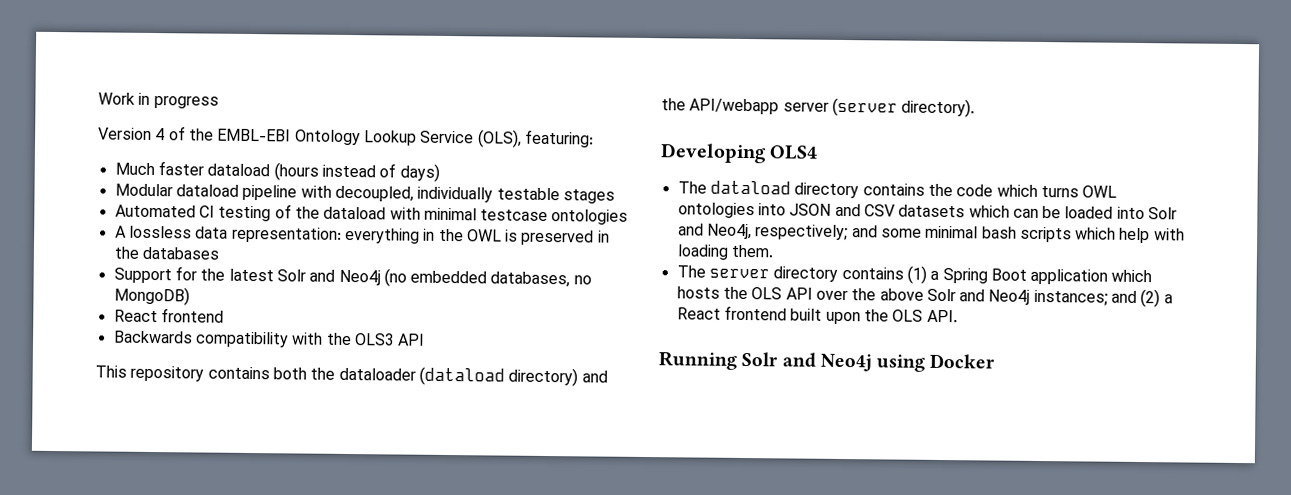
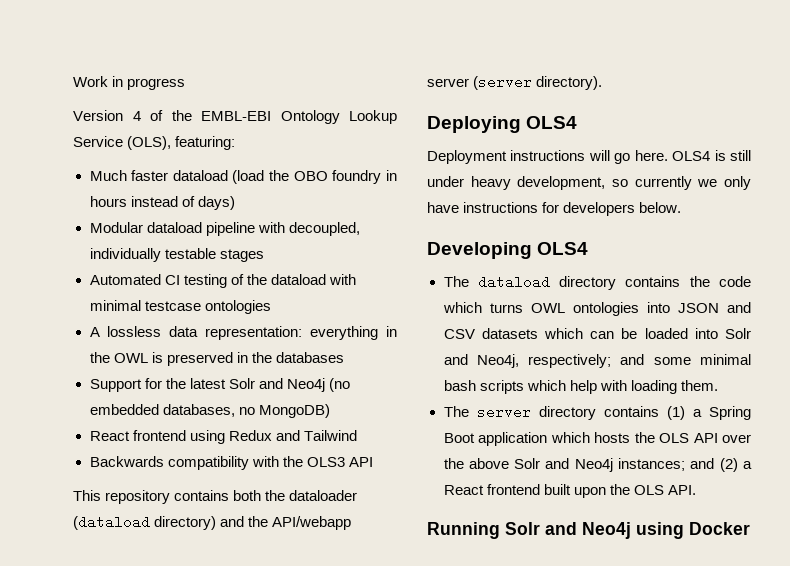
- Much faster dataload (hours instead of days)
+ Much faster dataload (load the OBO foundry in hours instead of days)
  Support for the latest Solr and Neo4j (no embedded databases, no MongoDB)
- React frontend
+ React frontend using Redux and Tailwind
+ Deploying OLS4
+ Deployment instructions will go here. OLS4 is still under heavy development, so currently we only have instructions for developers below.

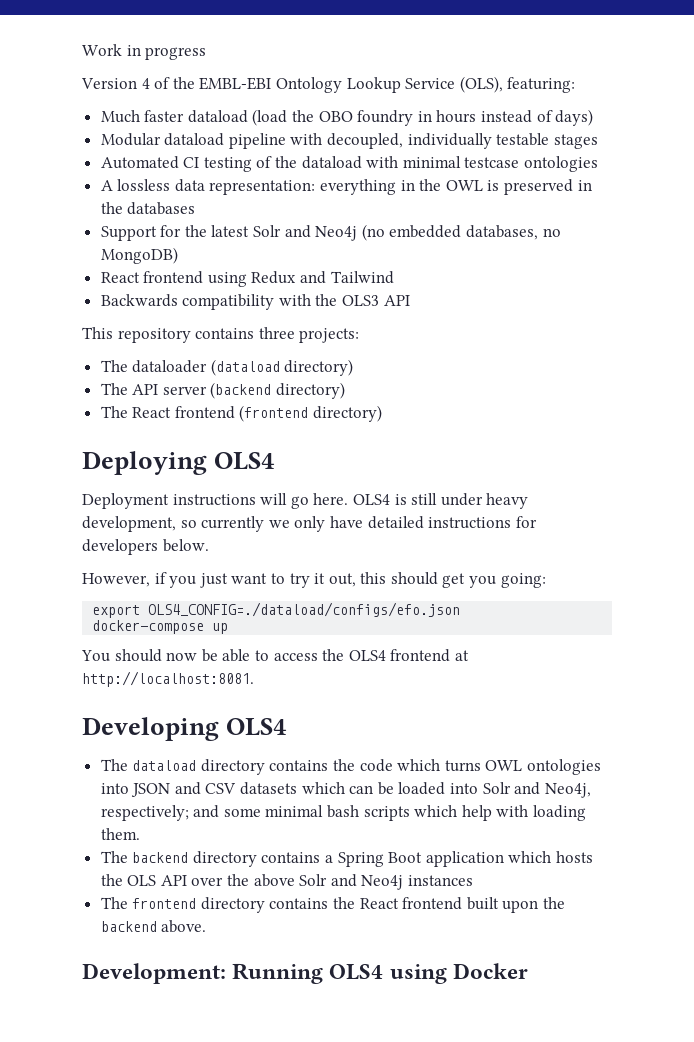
- This repository contains both the dataloader (dataload directory) and the API/webapp server (server directory).
+ This repository contains three projects:
+ The dataloader (dataload directory)
+ The API server (backend directory)
+ The React frontend (frontend directory)
- OLS4 is still under heavy development, so currently we only have instructions for developers below.
+ OLS4 is still under heavy development, so currently we only have detailed instructions for developers below.
+ However, if you just want to try it out, this should get you going:
+ export OLS4_CONFIG=./dataload/configs/efo.json
+ docker-compose up
+ You should now be able to access the OLS4 frontend at http://localhost:8081.
- The server directory contains (1) a Spring Boot application which hosts the OLS API over the above Solr and Neo4j instances; and (2) a React frontend built upon the OLS API.
- Running Solr and Neo4j using Docker
+ The backend directory contains a Spring Boot application which hosts the OLS API over the above Solr and Neo4j instances
+ The frontend directory contains the React frontend built upon the backend above.
+ Development: Running OLS4 using Docker

